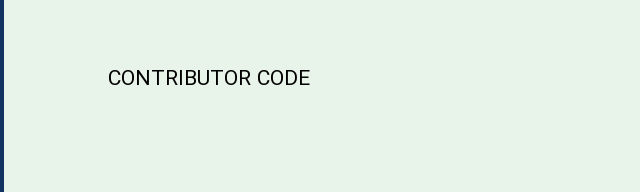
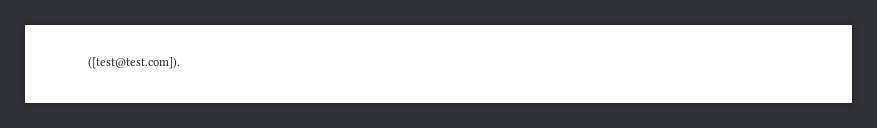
- CONTRIBUTOR CODE
+ ([test@test.com]).

